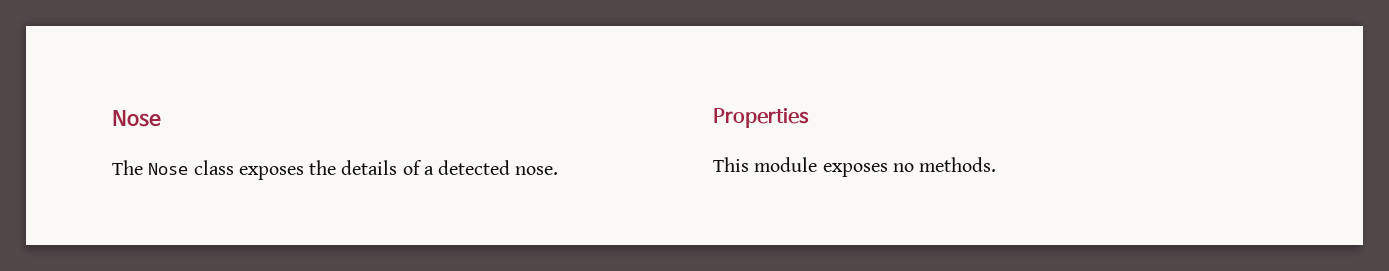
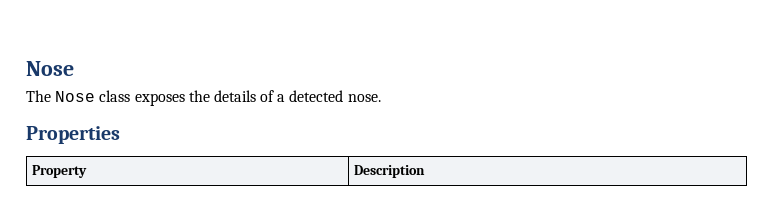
- This module exposes no methods.
+ Property | Description

